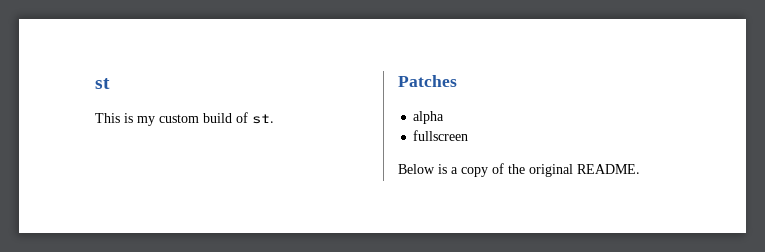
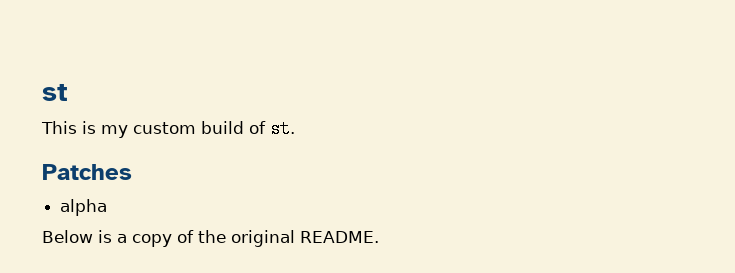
- fullscreen

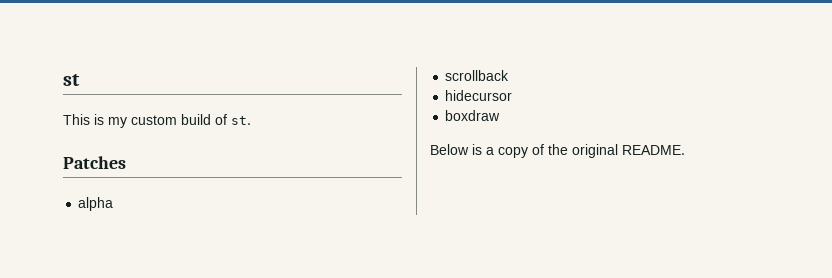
+ scrollback
+ hidecursor
+ boxdraw

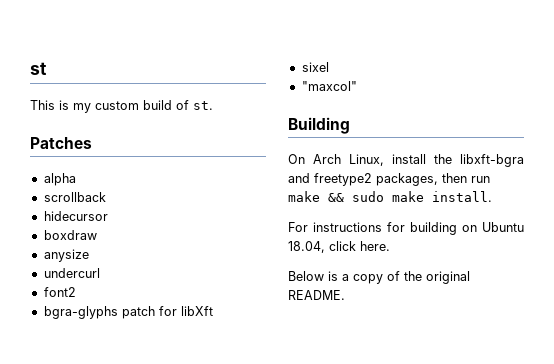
+ anysize
+ undercurl
+ font2
+ bgra-glyphs patch for libXft
+ sixel
+ "maxcol"
+ Building
+ On Arch Linux, install the libxft-bgra and freetype2 packages, then run make && sudo make install.
+ For instructions for building on Ubuntu 18.04, click here.

